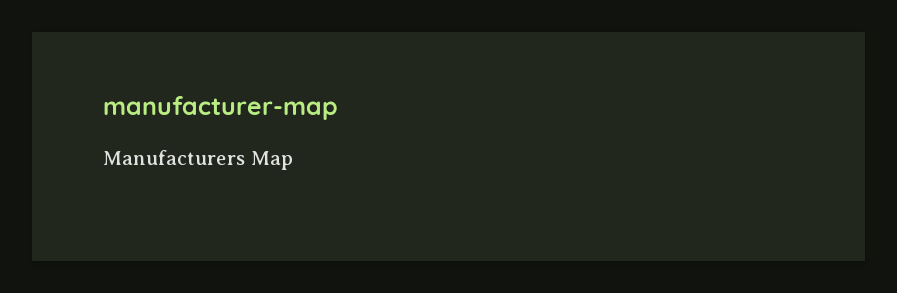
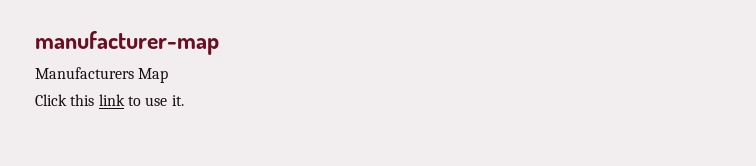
+ Click this link to use it.

